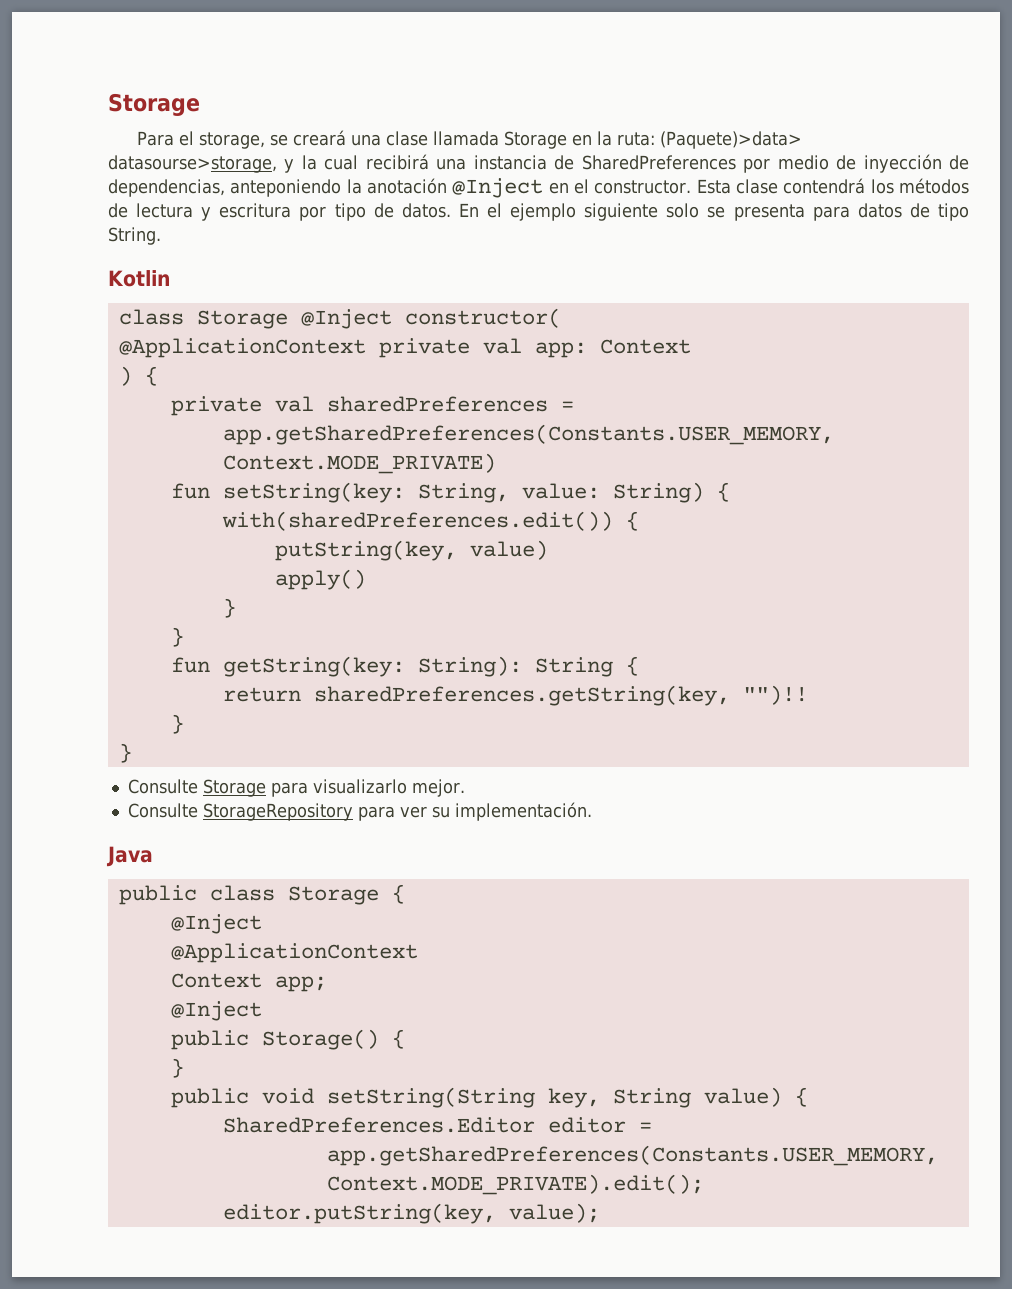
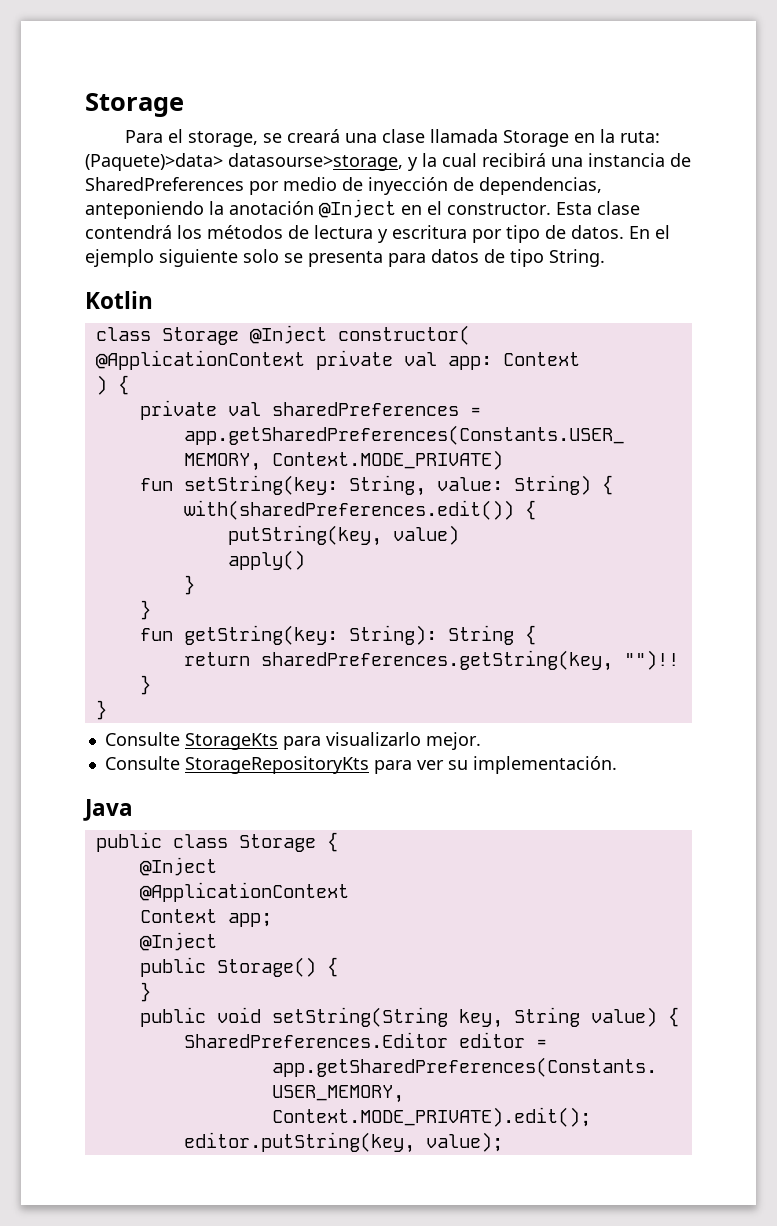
- Consulte Storage para visualizarlo mejor.
+ Consulte StorageKts para visualizarlo mejor.
- Consulte StorageRepository para ver su implementación.
+ Consulte StorageRepositoryKts para ver su implementación.

